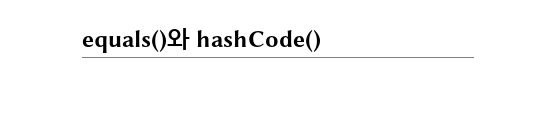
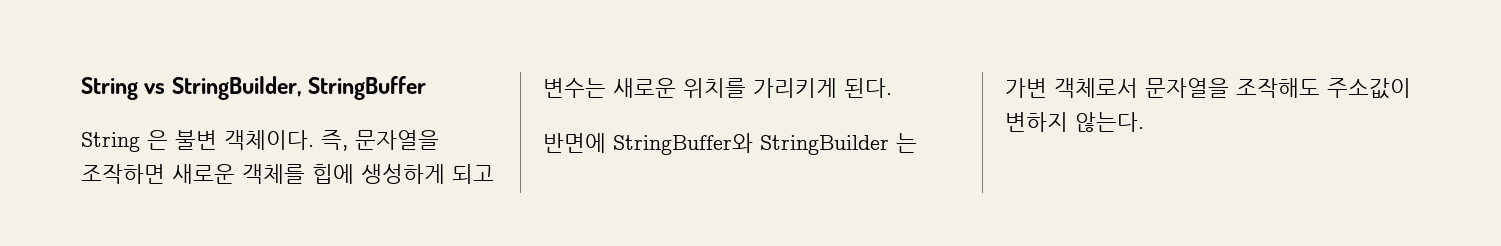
- equals()와 hashCode()
+ String vs StringBuilder, StringBuffer
+ String 은 불변 객체이다. 즉, 문자열을 조작하면 새로운 객체를 힙에 생성하게 되고 변수는 새로운 위치를 가리키게 된다.
+ 반면에 StringBuffer와 StringBuilder 는 가변 객체로서 문자열을 조작해도 주소값이 변하지 않는다.

